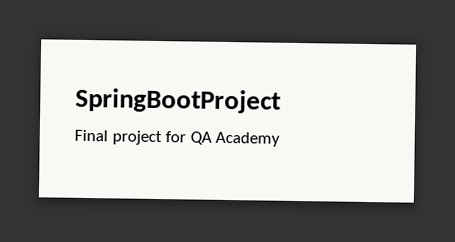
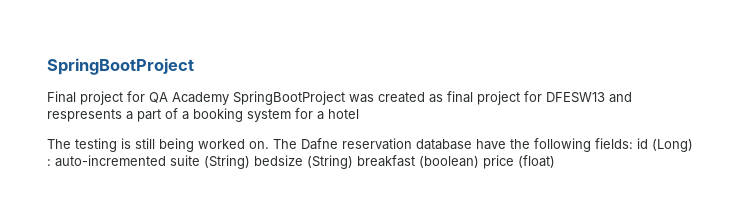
- Final project for QA Academy
+ Final project for QA Academy SpringBootProject was created as final project for DFESW13 and respresents a part of a booking system for a hotel
+ The testing is still being worked on. The Dafne reservation database have the following fields: id (Long) : auto-incremented suite (String) bedsize (String) breakfast (boolean) price (float)

